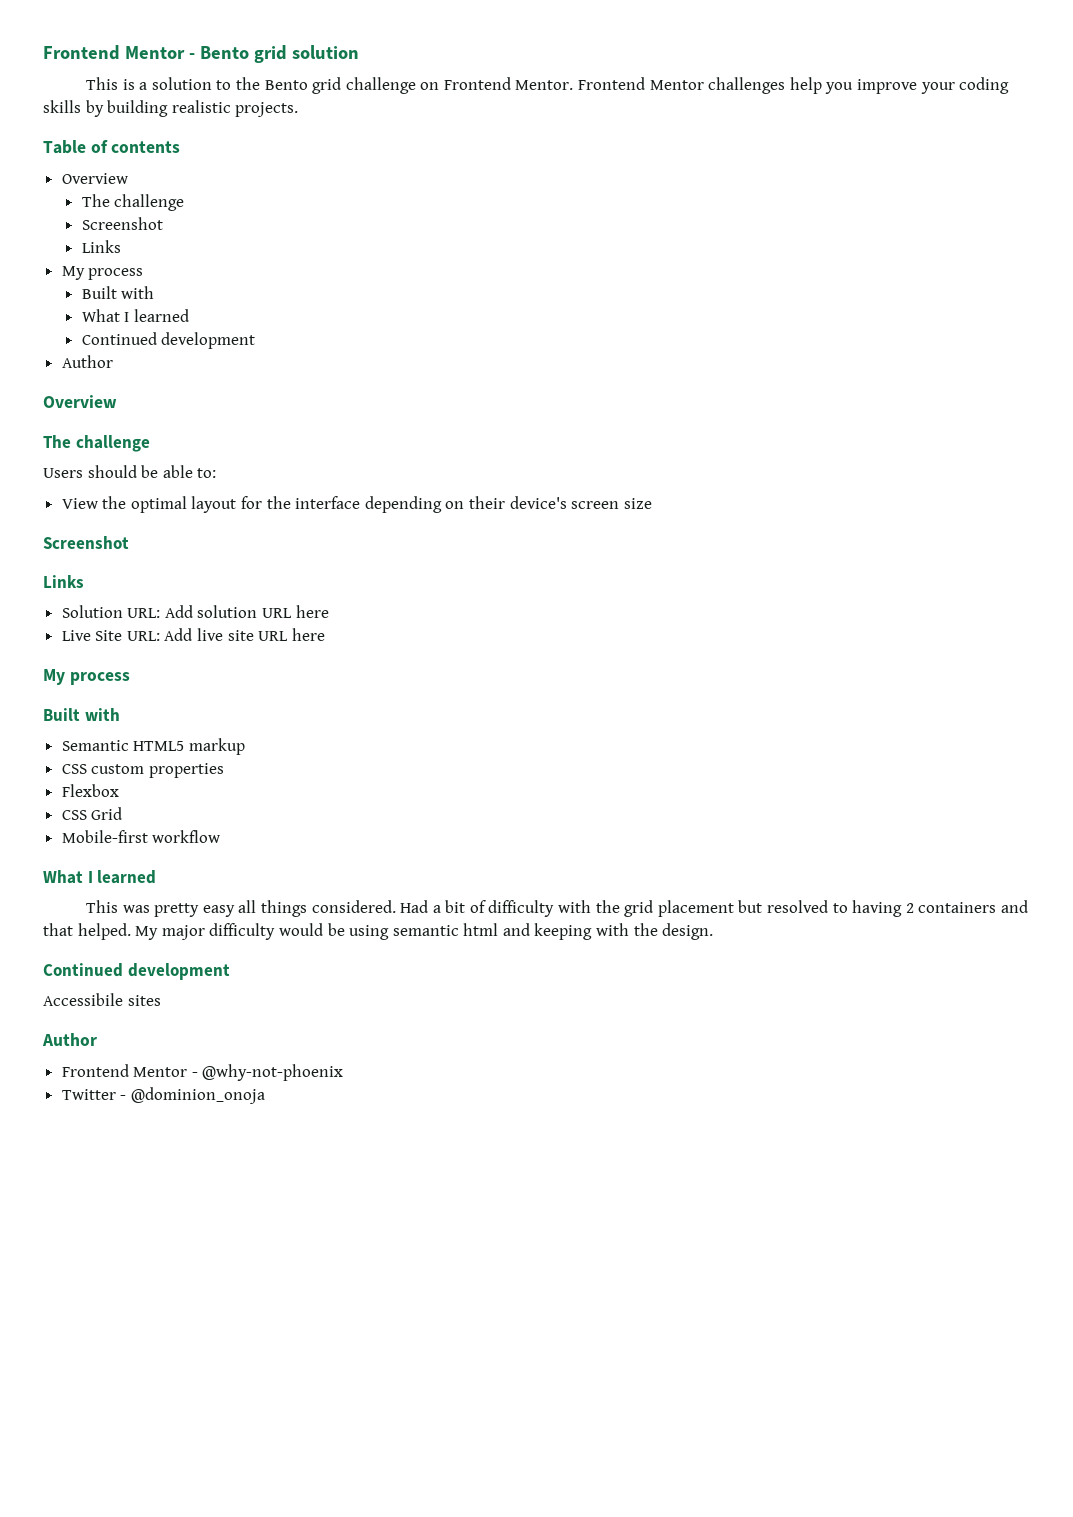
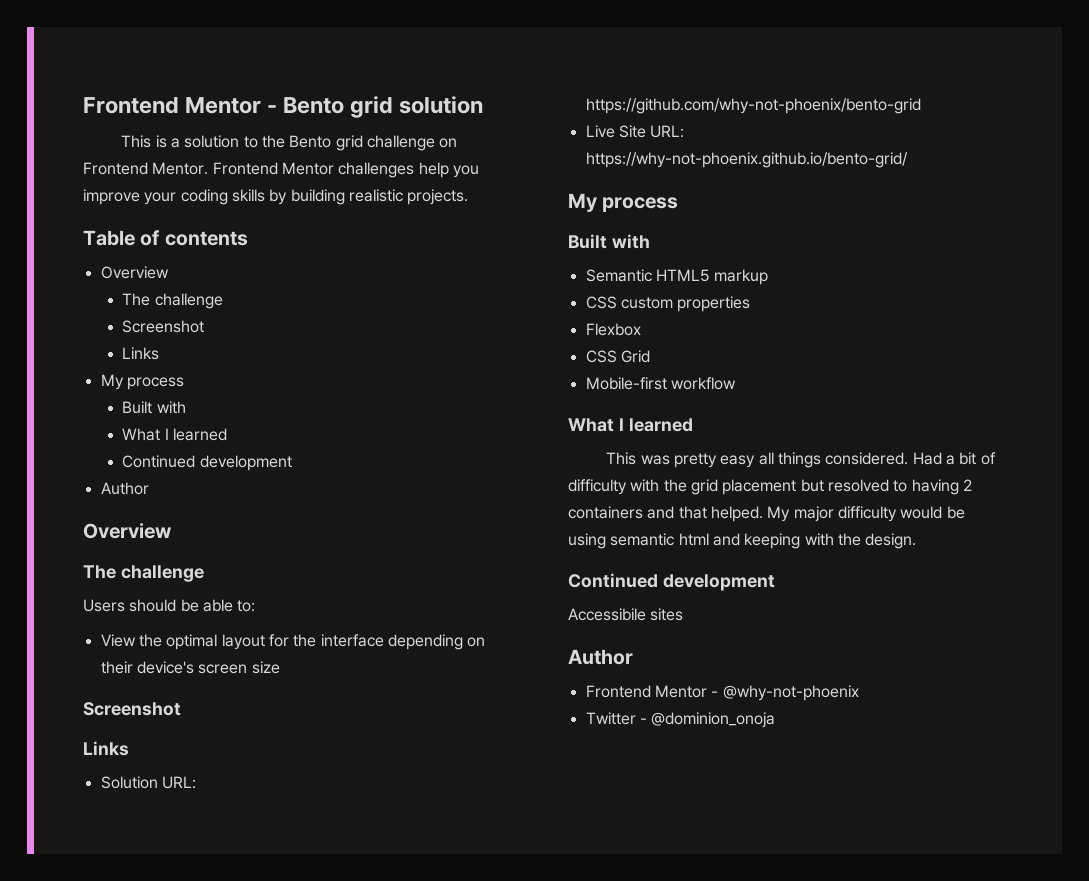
- Solution URL: Add solution URL here
+ Solution URL: https://github.com/why-not-phoenix/bento-grid
- Live Site URL: Add live site URL here
+ Live Site URL: https://why-not-phoenix.github.io/bento-grid/

